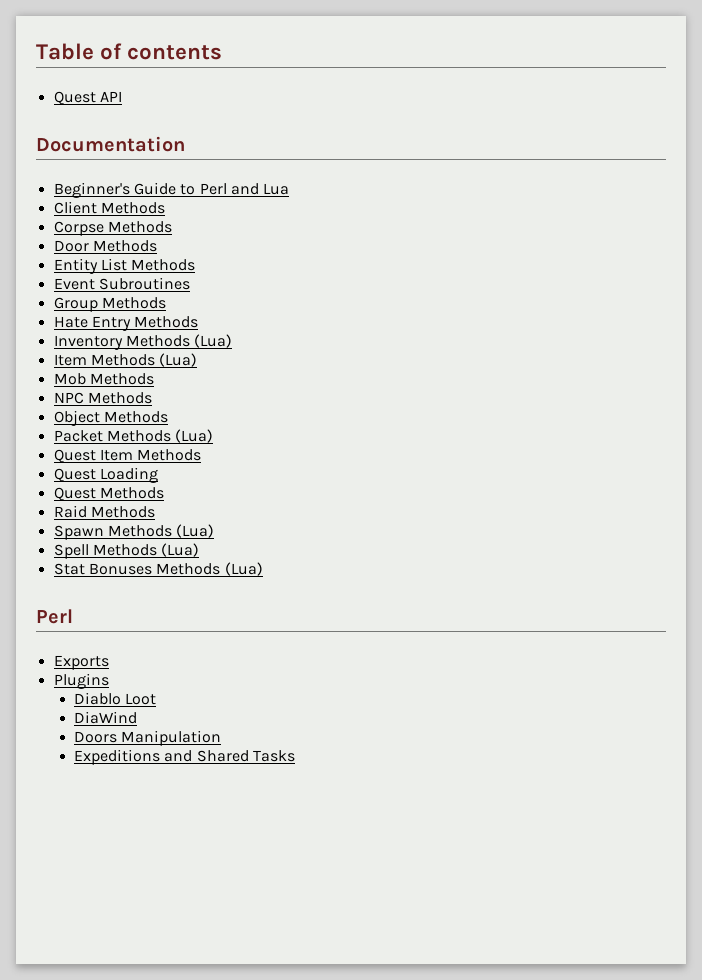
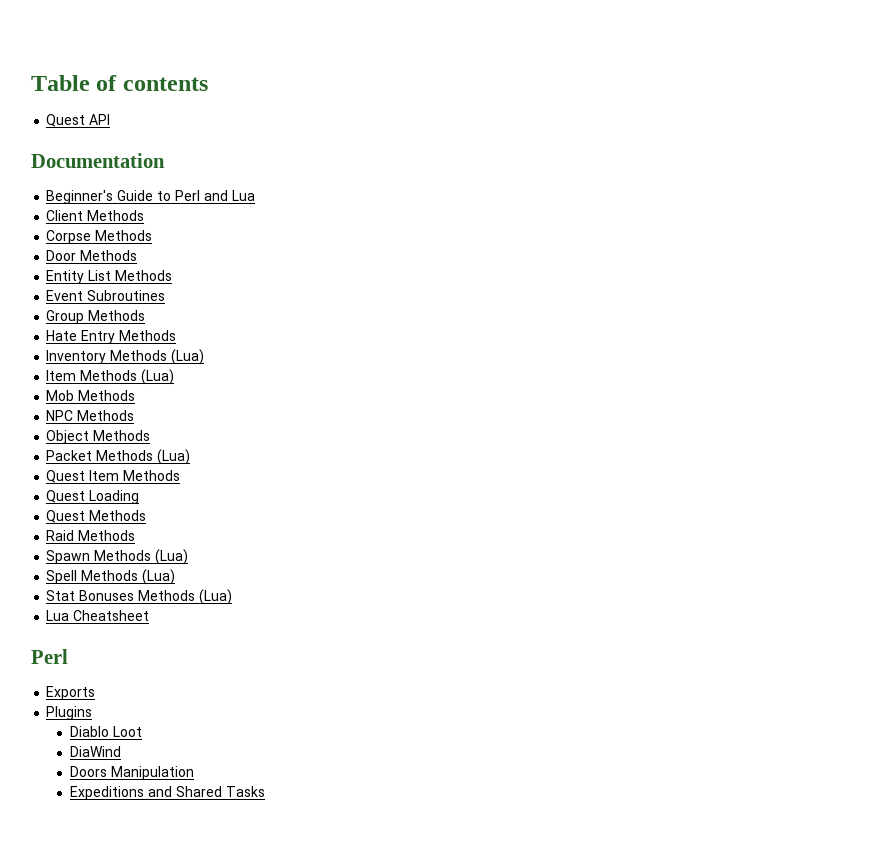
+ Lua Cheatsheet

